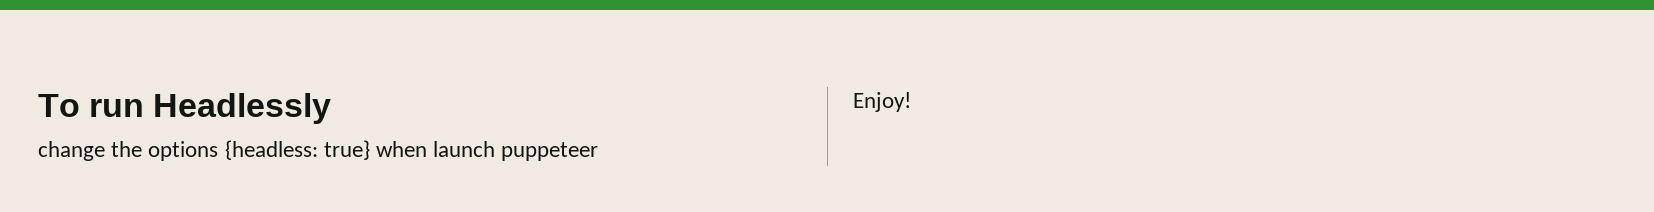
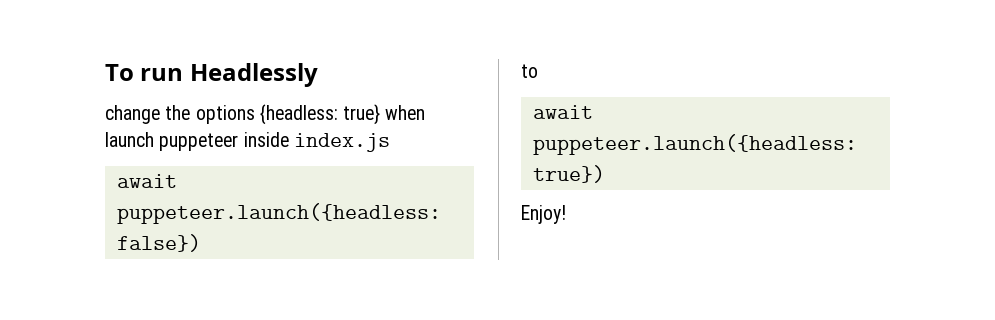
- change the options {headless: true} when launch puppeteer
+ change the options {headless: true} when launch puppeteer inside index.js
+ await puppeteer.launch({headless: false})
+ to
+ await puppeteer.launch({headless: true})

